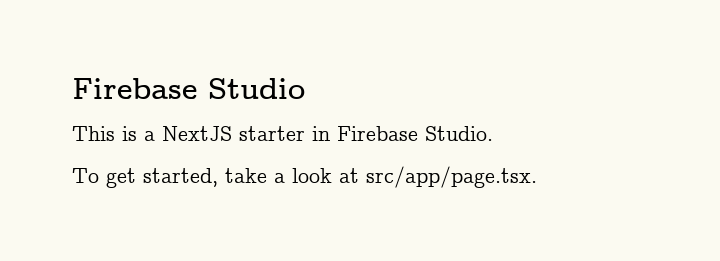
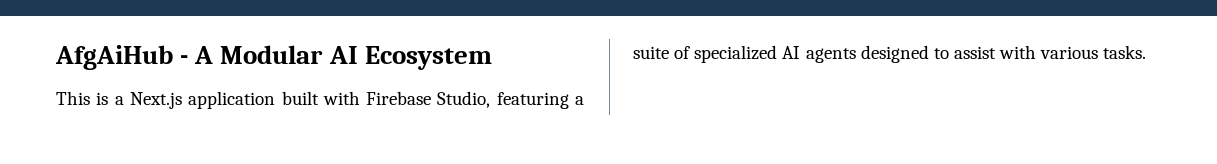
- Firebase Studio
- This is a NextJS starter in Firebase Studio.
- To get started, take a look at src/app/page.tsx.
+ AfgAiHub - A Modular AI Ecosystem
+ This is a Next.js application built with Firebase Studio, featuring a suite of specialized AI agents designed to assist with various tasks.

